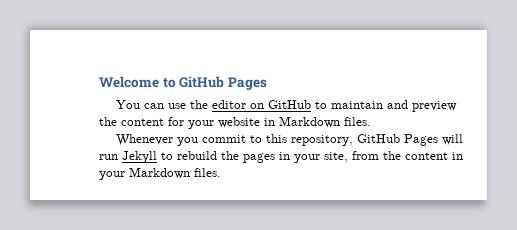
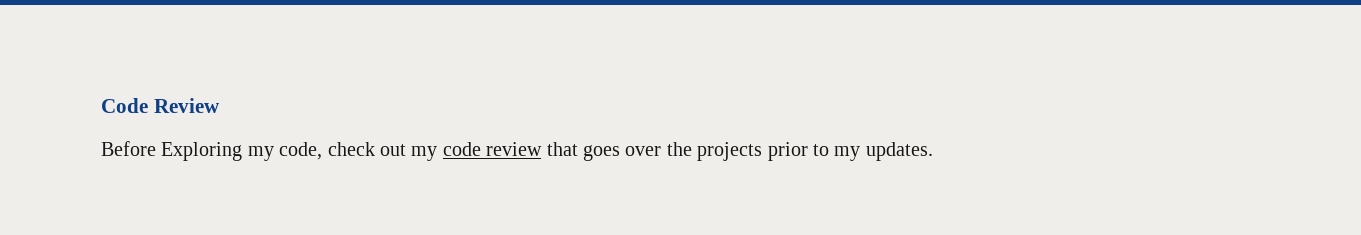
- Welcome to GitHub Pages
- You can use the editor on GitHub to maintain and preview the content for your website in Markdown files.
- Whenever you commit to this repository, GitHub Pages will run Jekyll to rebuild the pages in your site, from the content in your Markdown files.
+ Code Review
+ Before Exploring my code, check out my code review that goes over the projects prior to my updates.

